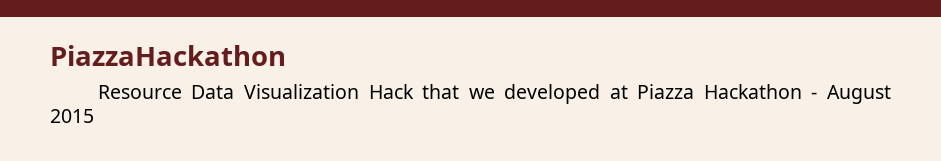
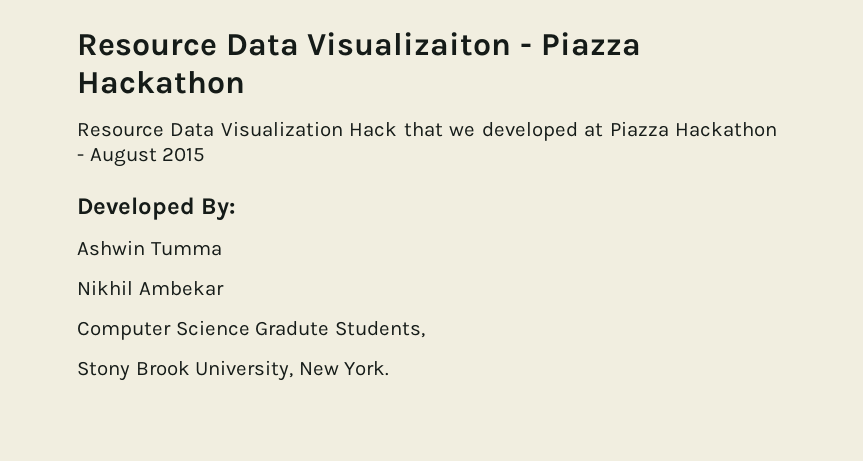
- PiazzaHackathon
+ Resource Data Visualizaiton - Piazza Hackathon
+ Developed By:
+ Ashwin Tumma
+ Nikhil Ambekar
+ Computer Science Gradute Students,
+ Stony Brook University, New York.

